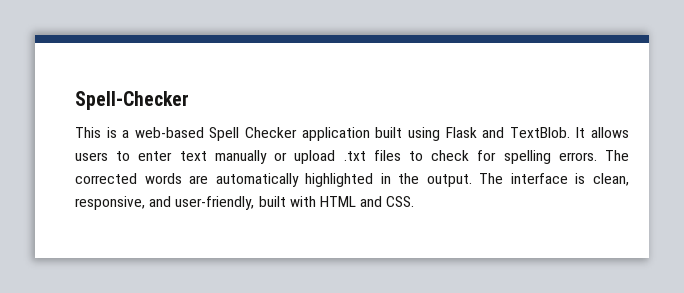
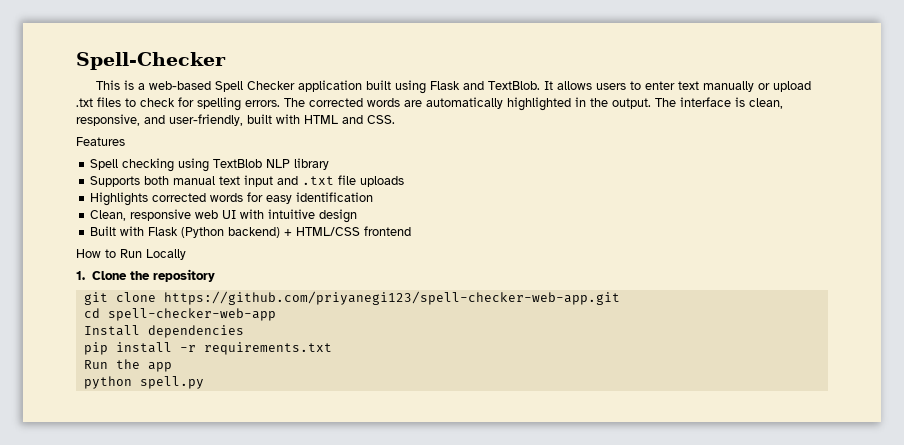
+ Features
+ Spell checking using TextBlob NLP library
+ Supports both manual text input and .txt file uploads
+ Highlights corrected words for easy identification
+ Clean, responsive web UI with intuitive design
+ Built with Flask (Python backend) + HTML/CSS frontend
+ How to Run Locally
+ 1. Clone the repository
+ git clone https://github.com/priyanegi123/spell-checker-web-app.git
+ cd spell-checker-web-app
+ Install dependencies
+ pip install -r requirements.txt
+ Run the app
+ python spell.py

